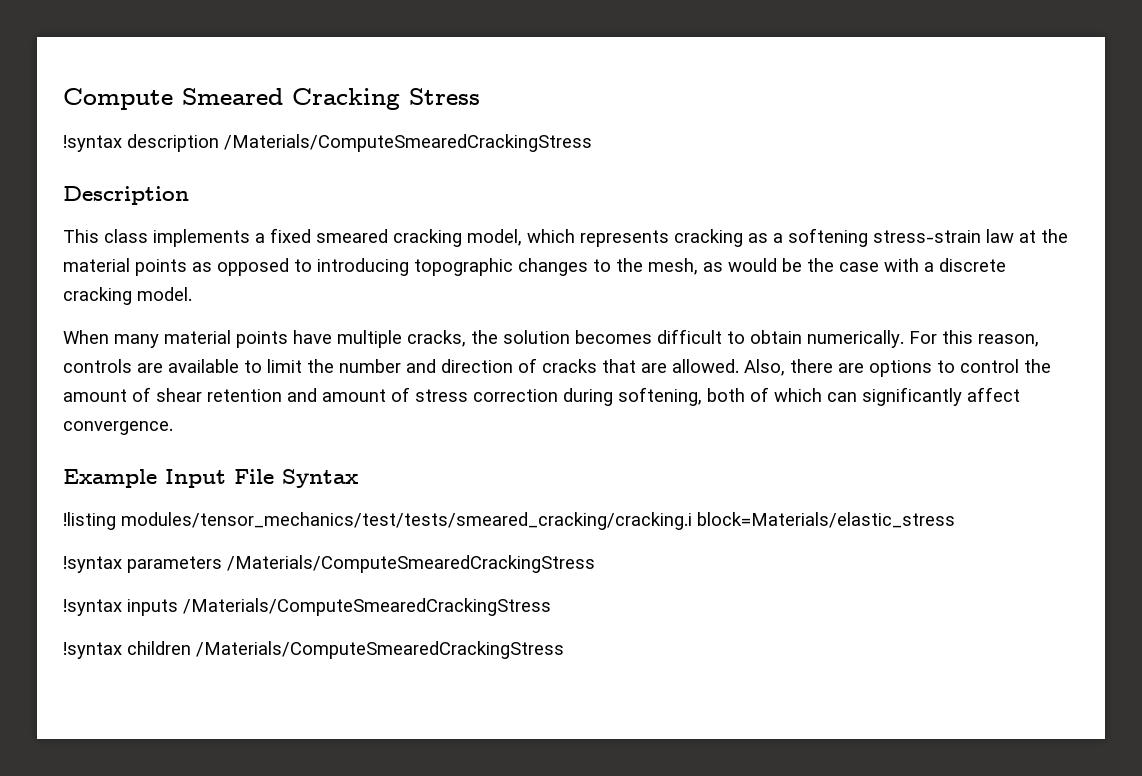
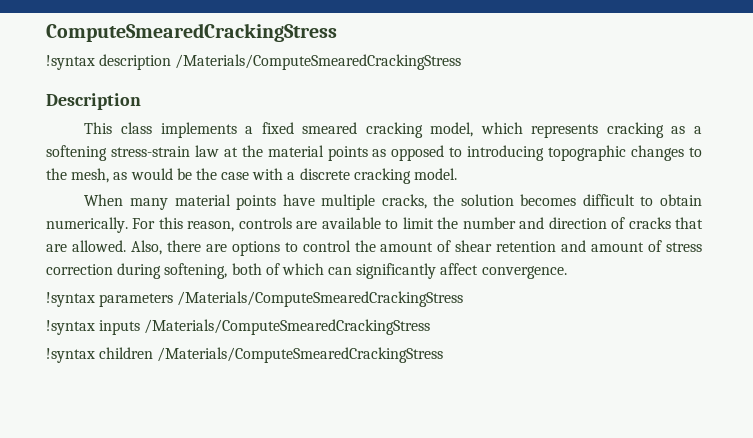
- Compute Smeared Cracking Stress
+ ComputeSmearedCrackingStress
- Example Input File Syntax
- !listing modules/tensor_mechanics/test/tests/smeared_cracking/cracking.i block=Materials/elastic_stress

